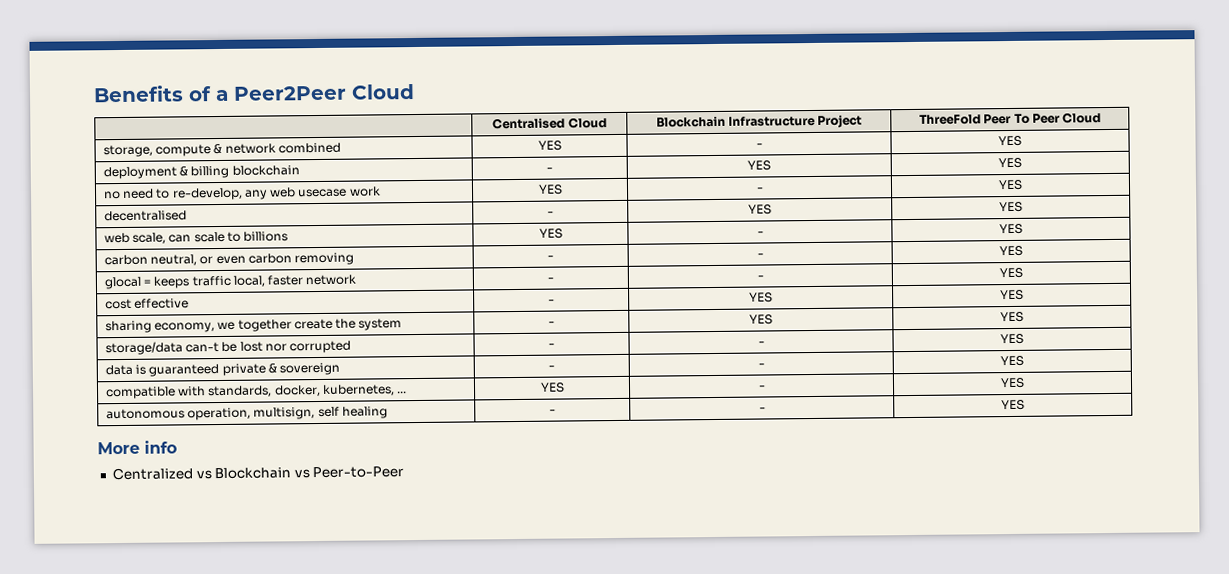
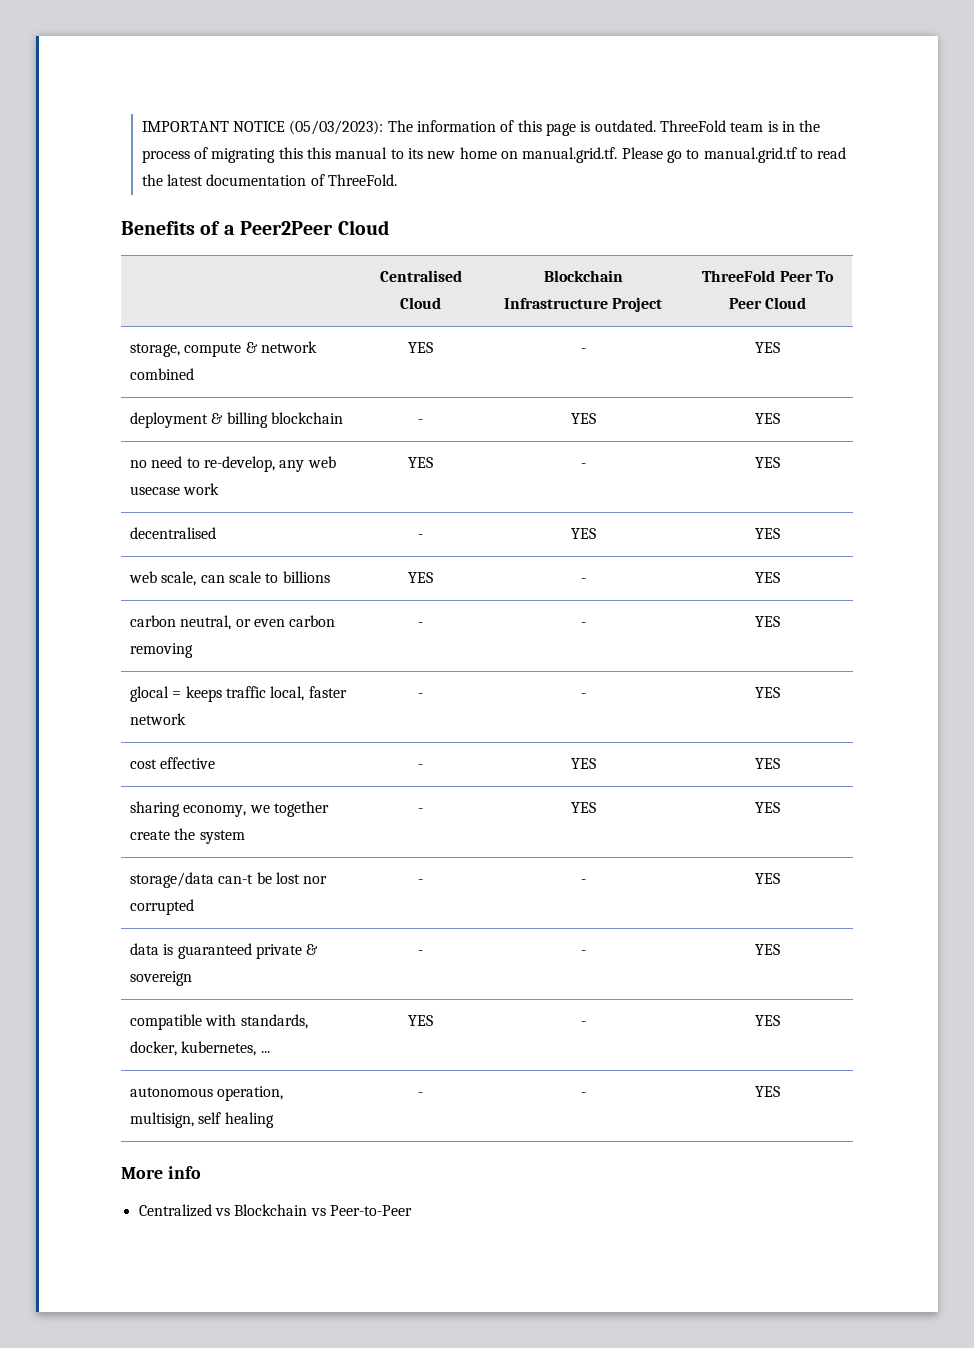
+ IMPORTANT NOTICE (05/03/2023): The information of this page is outdated. ThreeFold team is in the process of migrating this this manual to its new home on manual.grid.tf. Please go to manual.grid.tf to read the latest documentation of ThreeFold.

